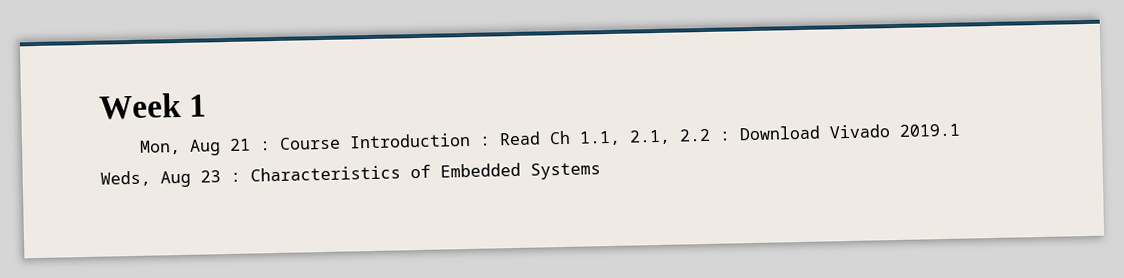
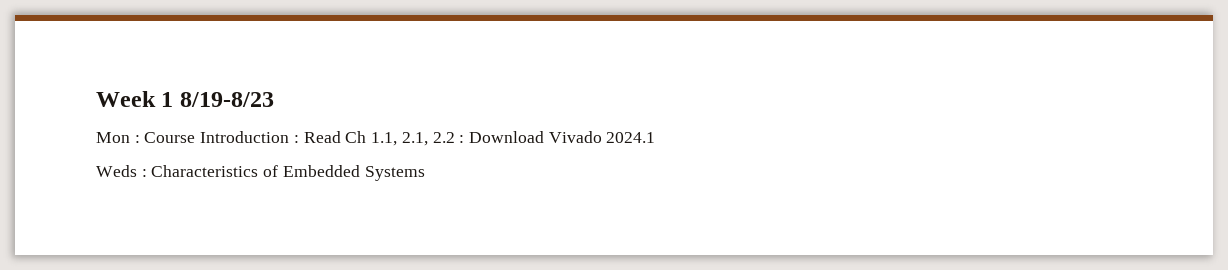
- Week 1
- Mon, Aug 21 : Course Introduction : Read Ch 1.1, 2.1, 2.2 : Download Vivado 2019.1
- Weds, Aug 23 : Characteristics of Embedded Systems
+ Week 1 8/19-8/23
+ Mon : Course Introduction : Read Ch 1.1, 2.1, 2.2 : Download Vivado 2024.1
+ Weds : Characteristics of Embedded Systems

